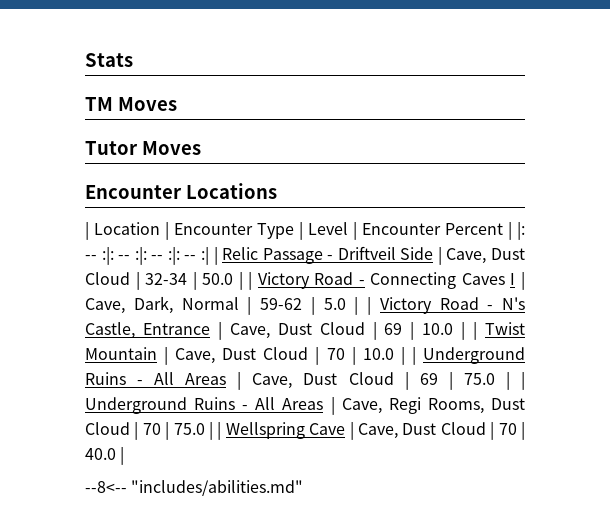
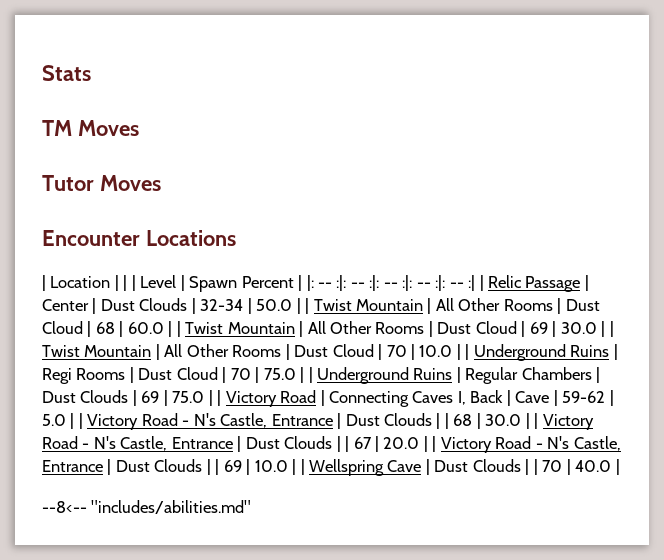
- | Location | Encounter Type | Level | Encounter Percent | |: -- :|: -- :|: -- :|: -- :| | Relic Passage - Driftveil Side | Cave, Dust Cloud | 32-34 | 50.0 | | Victory Road - Connecting Caves I | Cave, Dark, Normal | 59-62 | 5.0 | | Victory Road - N's Castle, Entrance | Cave, Dust Cloud | 69 | 10.0 | | Twist Mountain | Cave, Dust Cloud | 70 | 10.0 | | Underground Ruins - All Areas | Cave, Dust Cloud | 69 | 75.0 | | Underground Ruins - All Areas | Cave, Regi Rooms, Dust Cloud | 70 | 75.0 | | Wellspring Cave | Cave, Dust Cloud | 70 | 40.0 |
+ | Location | | | Level | Spawn Percent | |: -- :|: -- :|: -- :|: -- :|: -- :| | Relic Passage | Center | Dust Clouds | 32-34 | 50.0 | | Twist Mountain | All Other Rooms | Dust Cloud | 68 | 60.0 | | Twist Mountain | All Other Rooms | Dust Cloud | 69 | 30.0 | | Twist Mountain | All Other Rooms | Dust Cloud | 70 | 10.0 | | Underground Ruins | Regi Rooms | Dust Cloud | 70 | 75.0 | | Underground Ruins | Regular Chambers | Dust Clouds | 69 | 75.0 | | Victory Road | Connecting Caves I, Back | Cave | 59-62 | 5.0 | | Victory Road - N's Castle, Entrance | Dust Clouds | | 68 | 30.0 | | Victory Road - N's Castle, Entrance | Dust Clouds | | 67 | 20.0 | | Victory Road - N's Castle, Entrance | Dust Clouds | | 69 | 10.0 | | Wellspring Cave | Dust Clouds | | 70 | 40.0 |

